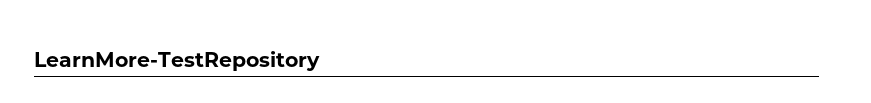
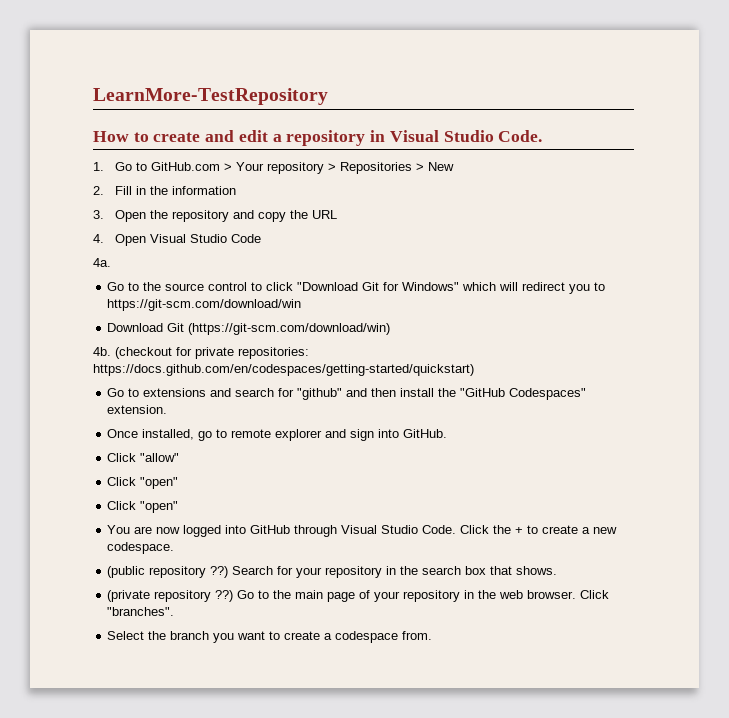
+ How to create and edit a repository in Visual Studio Code.
+ 1. Go to GitHub.com > Your repository > Repositories > New
+ 2. Fill in the information
+ 3. Open the repository and copy the URL
+ 4. Open Visual Studio Code
+ 4a.
+ Go to the source control to click "Download Git for Windows" which will redirect you to https://git-scm.com/download/win
+ Download Git (https://git-scm.com/download/win)
+ 4b. (checkout for private repositories: https://docs.github.com/en/codespaces/getting-started/quickstart)
+ Go to extensions and search for "github" and then install the "GitHub Codespaces" extension.
+ Once installed, go to remote explorer and sign into GitHub.
+ Click "allow"
+ Click "open"
+ Click "open"
+ You are now logged into GitHub through Visual Studio Code. Click the + to create a new codespace.
+ (public repository ??) Search for your repository in the search box that shows.
+ (private repository ??) Go to the main page of your repository in the web browser. Click "branches".
+ Select the branch you want to create a codespace from.

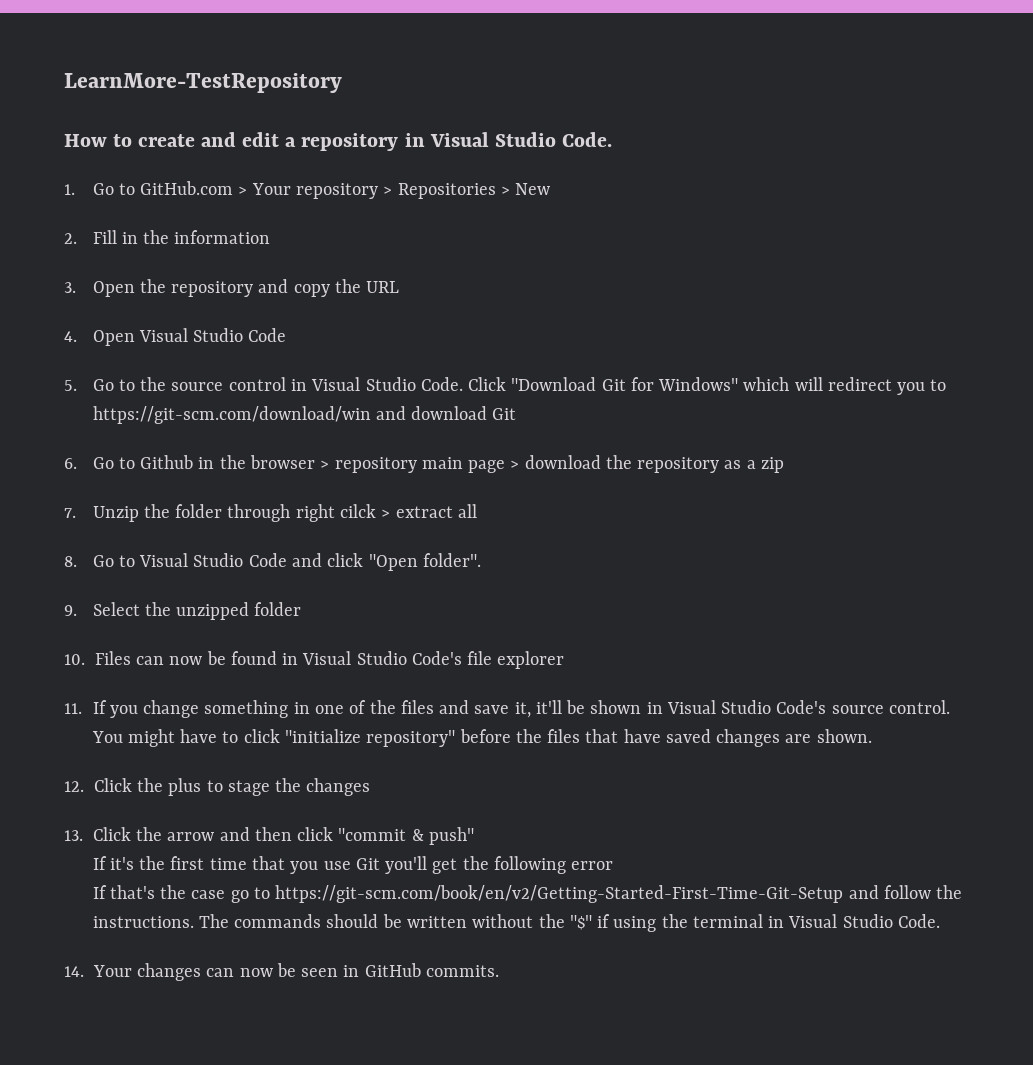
- 4a.
- Go to the source control to click "Download Git for Windows" which will redirect you to https://git-scm.com/download/win
- Download Git (https://git-scm.com/download/win)
- 4b. (checkout for private repositories: https://docs.github.com/en/codespaces/getting-started/quickstart)
- Go to extensions and search for "github" and then install the "GitHub Codespaces" extension.
- Once installed, go to remote explorer and sign into GitHub.
- Click "allow"
- Click "open"
- Click "open"
- You are now logged into GitHub through Visual Studio Code. Click the + to create a new codespace.
- (public repository ??) Search for your repository in the search box that shows.
- (private repository ??) Go to the main page of your repository in the web browser. Click "branches".
- Select the branch you want to create a codespace from.
+ 5. Go to the source control in Visual Studio Code. Click "Download Git for Windows" which will redirect you to https://git-scm.com/download/win and download Git
+ 6. Go to Github in the browser > repository main page > download the repository as a zip
+ 7. Unzip the folder through right cilck > extract all
+ 8. Go to Visual Studio Code and click "Open folder".
+ 9. Select the unzipped folder
+ 10. Files can now be found in Visual Studio Code's file explorer
+ 11. If you change something in one of the files and save it, it'll be shown in Visual Studio Code's source control. You might have to click "initialize repository" before the files that have saved changes are shown.
+ 12. Click the plus to stage the changes
+ 13. Click the arrow and then click "commit & push"
+ If it's the first time that you use Git you'll get the following error
+ If that's the case go to https://git-scm.com/book/en/v2/Getting-Started-First-Time-Git-Setup and follow the instructions. The commands should be written without the "$" if using the terminal in Visual Studio Code.
+ 14. Your changes can now be seen in GitHub commits.

